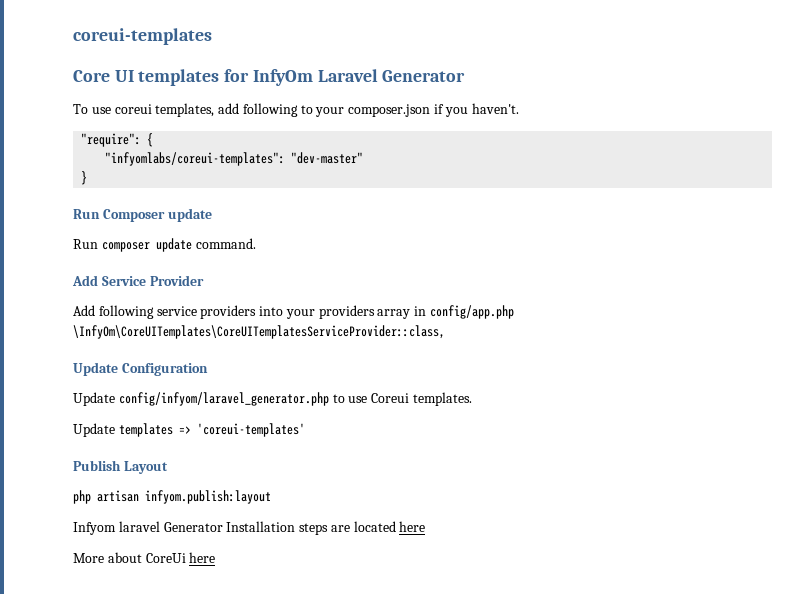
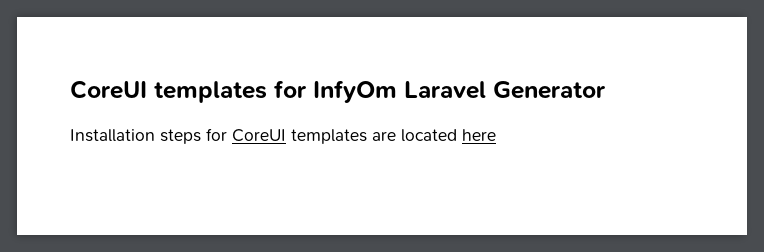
- coreui-templates
- Core UI templates for InfyOm Laravel Generator
+ CoreUI templates for InfyOm Laravel Generator
- To use coreui templates, add following to your composer.json if you haven't.
- "require": {
- "infyomlabs/coreui-templates": "dev-master"
- }
- Run Composer update
- Run composer update command.
- Add Service Provider
- Add following service providers into your providers array in config/app.php \InfyOm\CoreUITemplates\CoreUITemplatesServiceProvider::class,
- Update Configuration
- Update config/infyom/laravel_generator.php to use Coreui templates.
- Update templates => 'coreui-templates'
- Publish Layout
- php artisan infyom.publish:layout
- Infyom laravel Generator Installation steps are located here
+ Installation steps for CoreUI templates are located here
- More about CoreUi here

